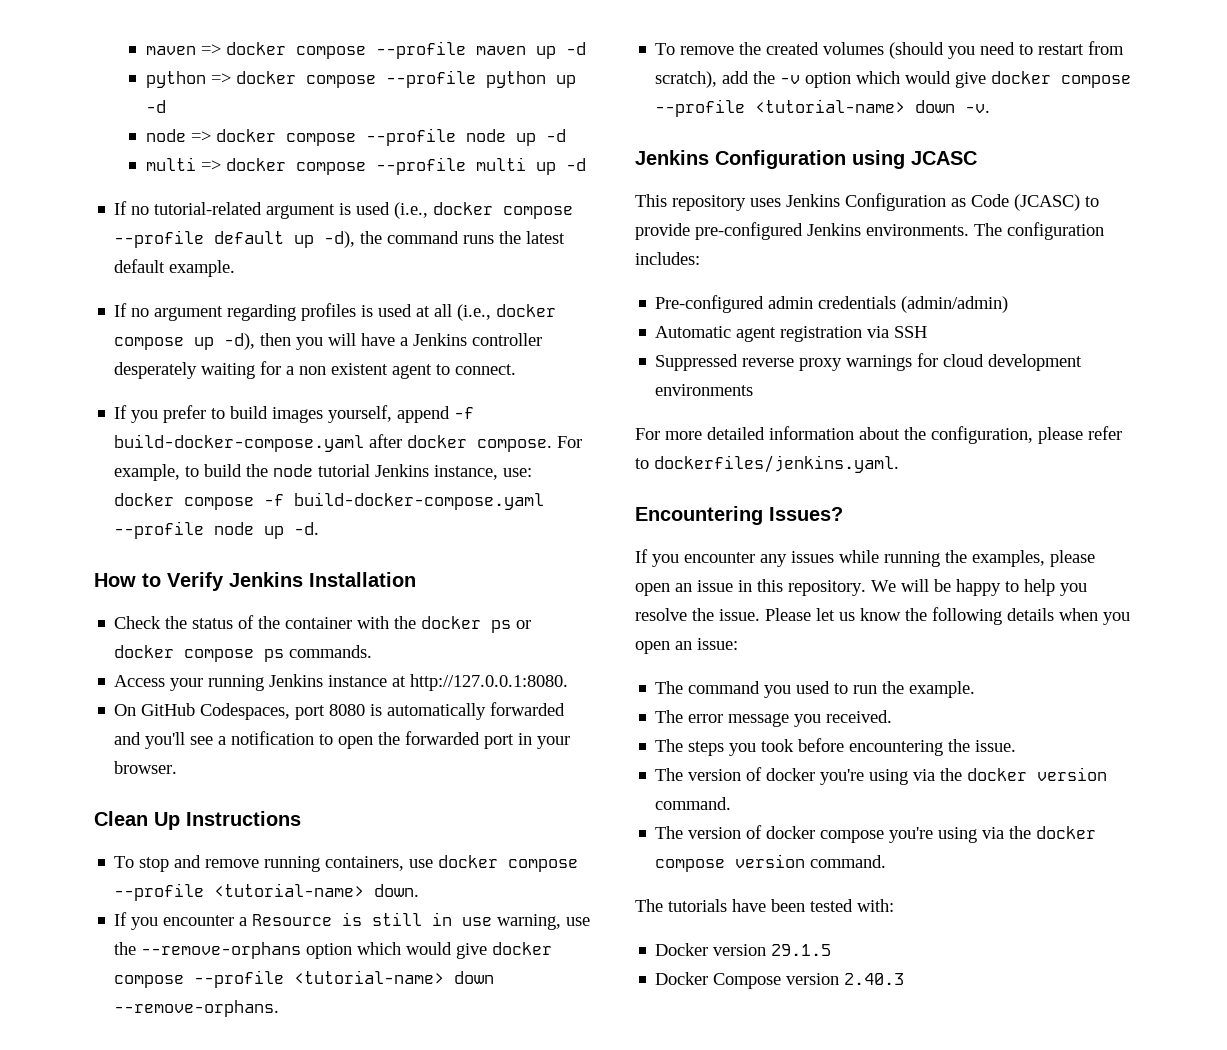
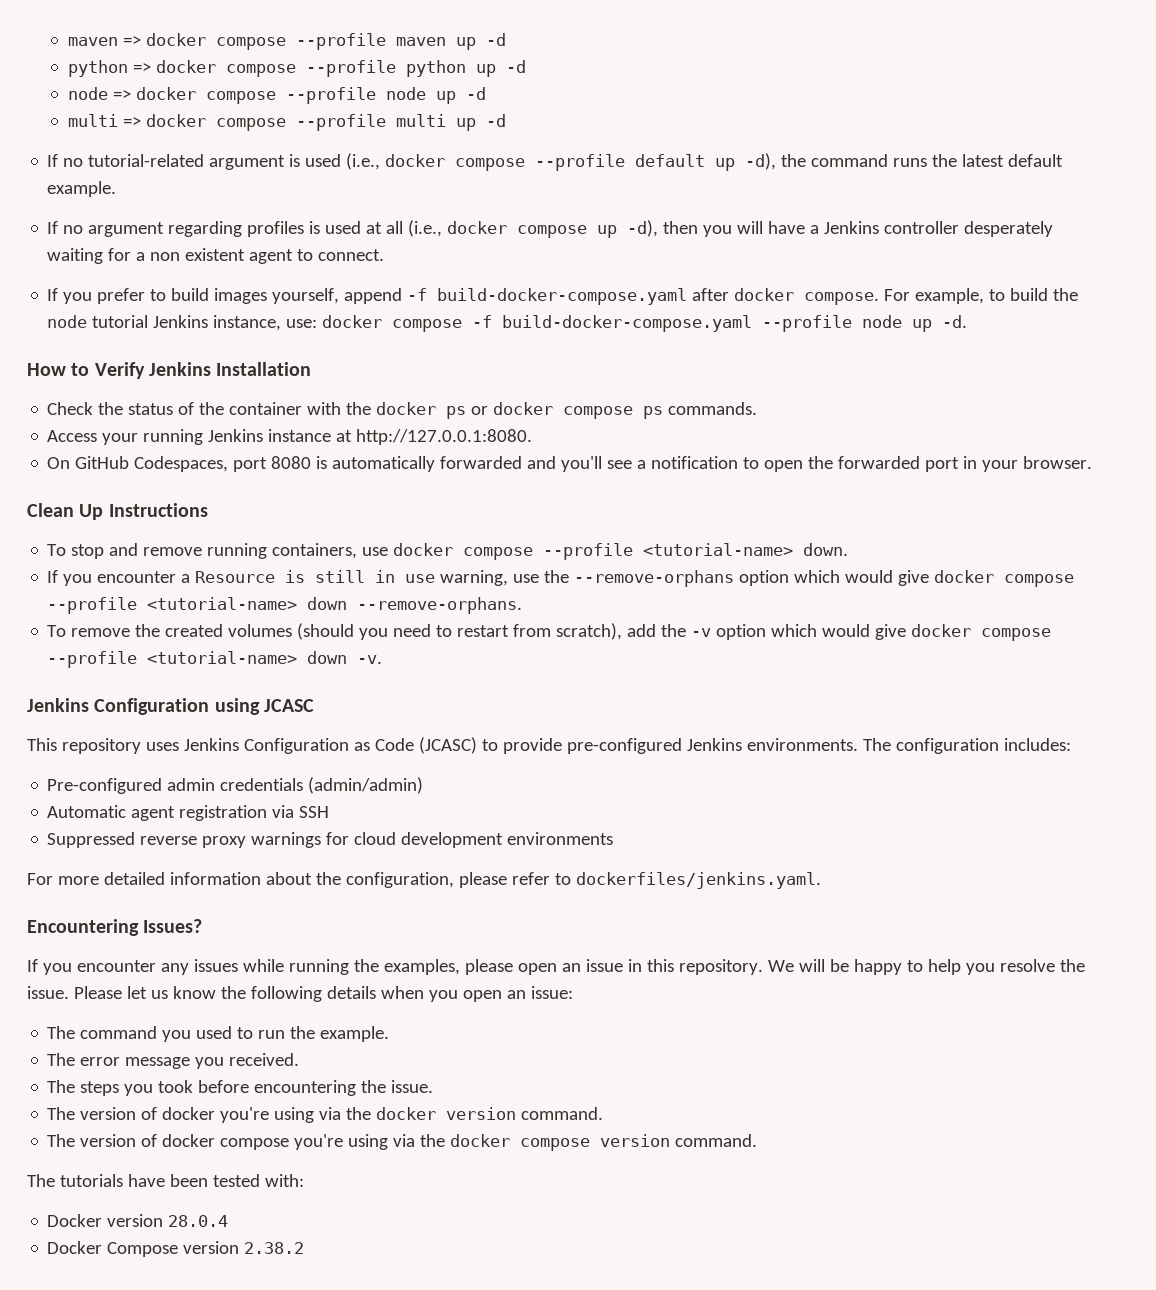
- Docker version 29.1.5
+ Docker version 28.0.4
- Docker Compose version 2.40.3
+ Docker Compose version 2.38.2

